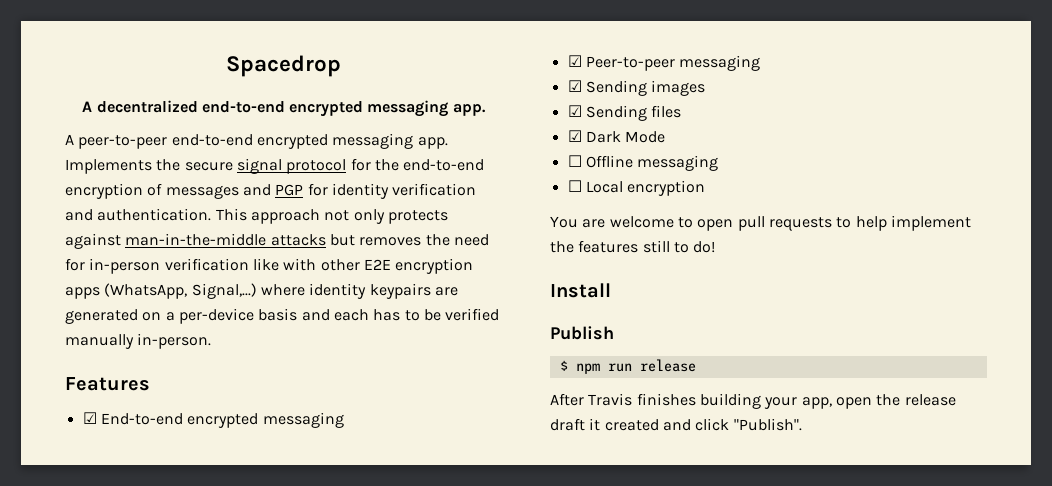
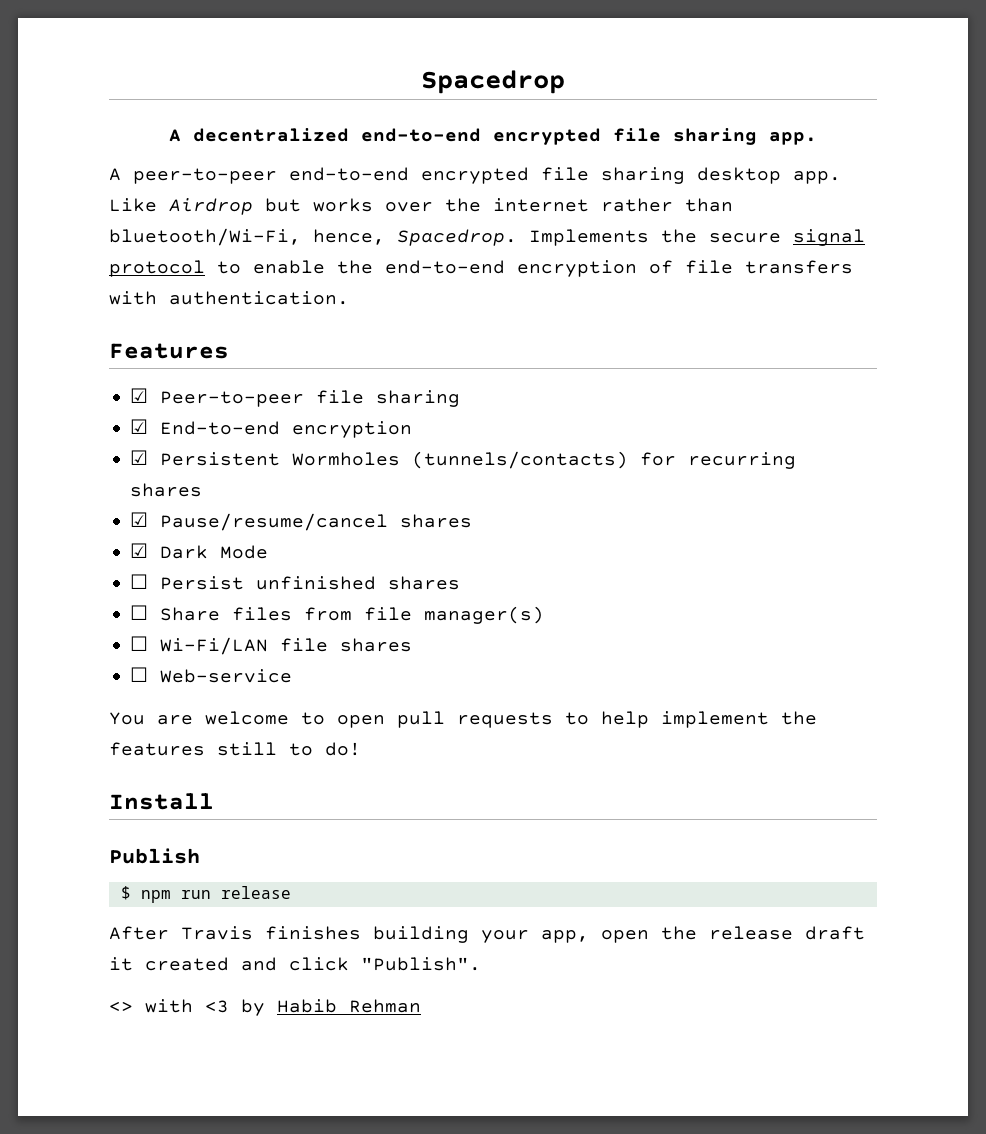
- A decentralized end-to-end encrypted messaging app.
+ A decentralized end-to-end encrypted file sharing app.
- A peer-to-peer end-to-end encrypted messaging app.
+ A peer-to-peer end-to-end encrypted file sharing desktop app. Like Airdrop but works over the internet rather than bluetooth/Wi-Fi, hence, Spacedrop.
- Implements the secure signal protocol for the end-to-end encryption of messages and PGP for identity verification and authentication. This approach not only protects against man-in-the-middle attacks but removes the need for in-person verification like with other E2E encryption apps (WhatsApp, Signal,...) where identity keypairs are generated on a per-device basis and each has to be verified manually in-person.
+ Implements the secure signal protocol to enable the end-to-end encryption of file transfers with authentication.
- ☑ End-to-end encrypted messaging
- ☑ Peer-to-peer messaging
- ☑ Sending images
- ☑ Sending files
+ ☑ Peer-to-peer file sharing
+ ☑ End-to-end encryption
+ ☑ Persistent Wormholes (tunnels/contacts) for recurring shares
+ ☑ Pause/resume/cancel shares
- ☐ Offline messaging
- ☐ Local encryption
+ ☐ Persist unfinished shares
+ ☐ Share files from file manager(s)
+ ☐ Wi-Fi/LAN file shares
+ ☐ Web-service
+ <> with <3 by Habib Rehman

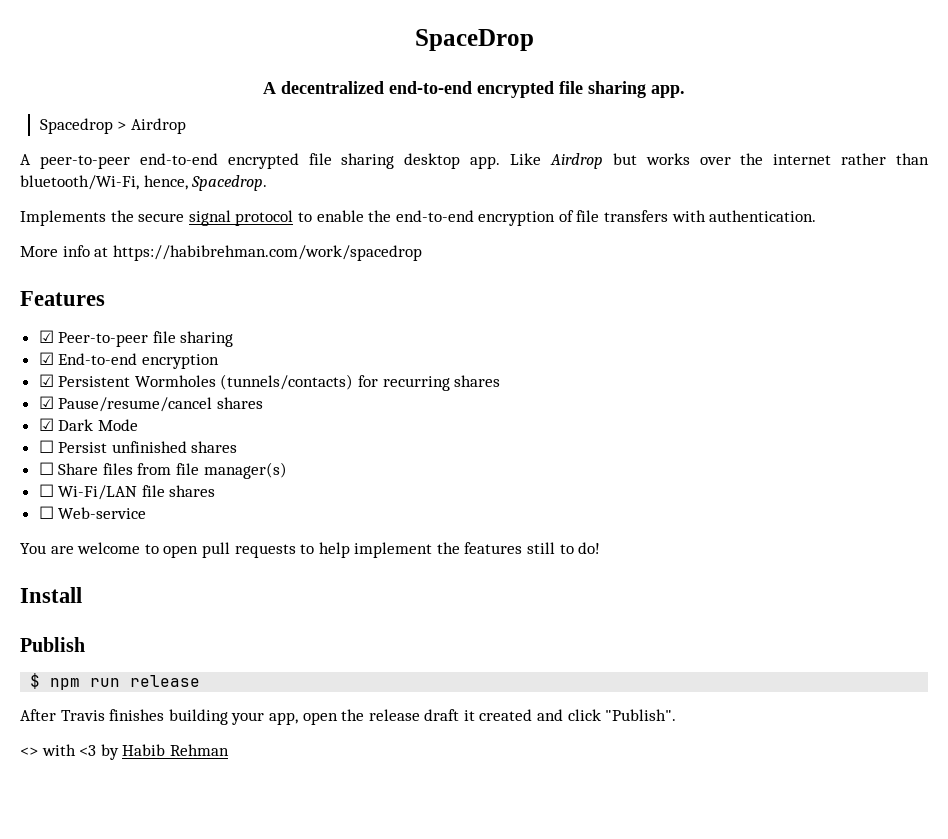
- Spacedrop
+ SpaceDrop
+ Spacedrop > Airdrop
- Like Airdrop but works over the internet rather than bluetooth/Wi-Fi, hence, Spacedrop. Implements the secure signal protocol to enable the end-to-end encryption of file transfers with authentication.
+ Like Airdrop but works over the internet rather than bluetooth/Wi-Fi, hence, Spacedrop.
+ Implements the secure signal protocol to enable the end-to-end encryption of file transfers with authentication.
+ More info at https://habibrehman.com/work/spacedrop

